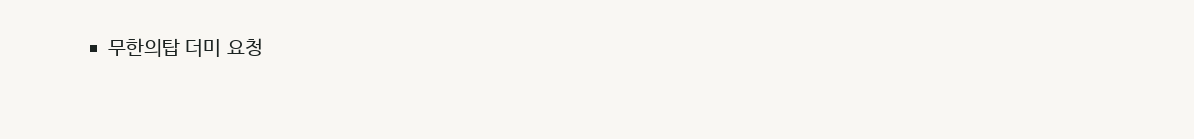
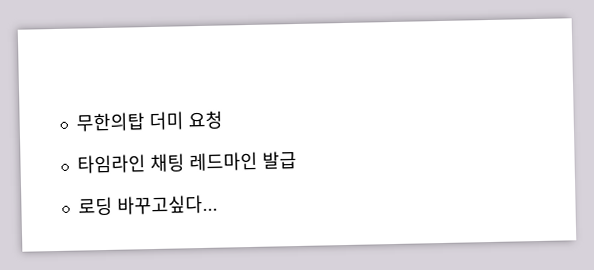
+ 타임라인 채팅 레드마인 발급
+ 로딩 바꾸고싶다...

